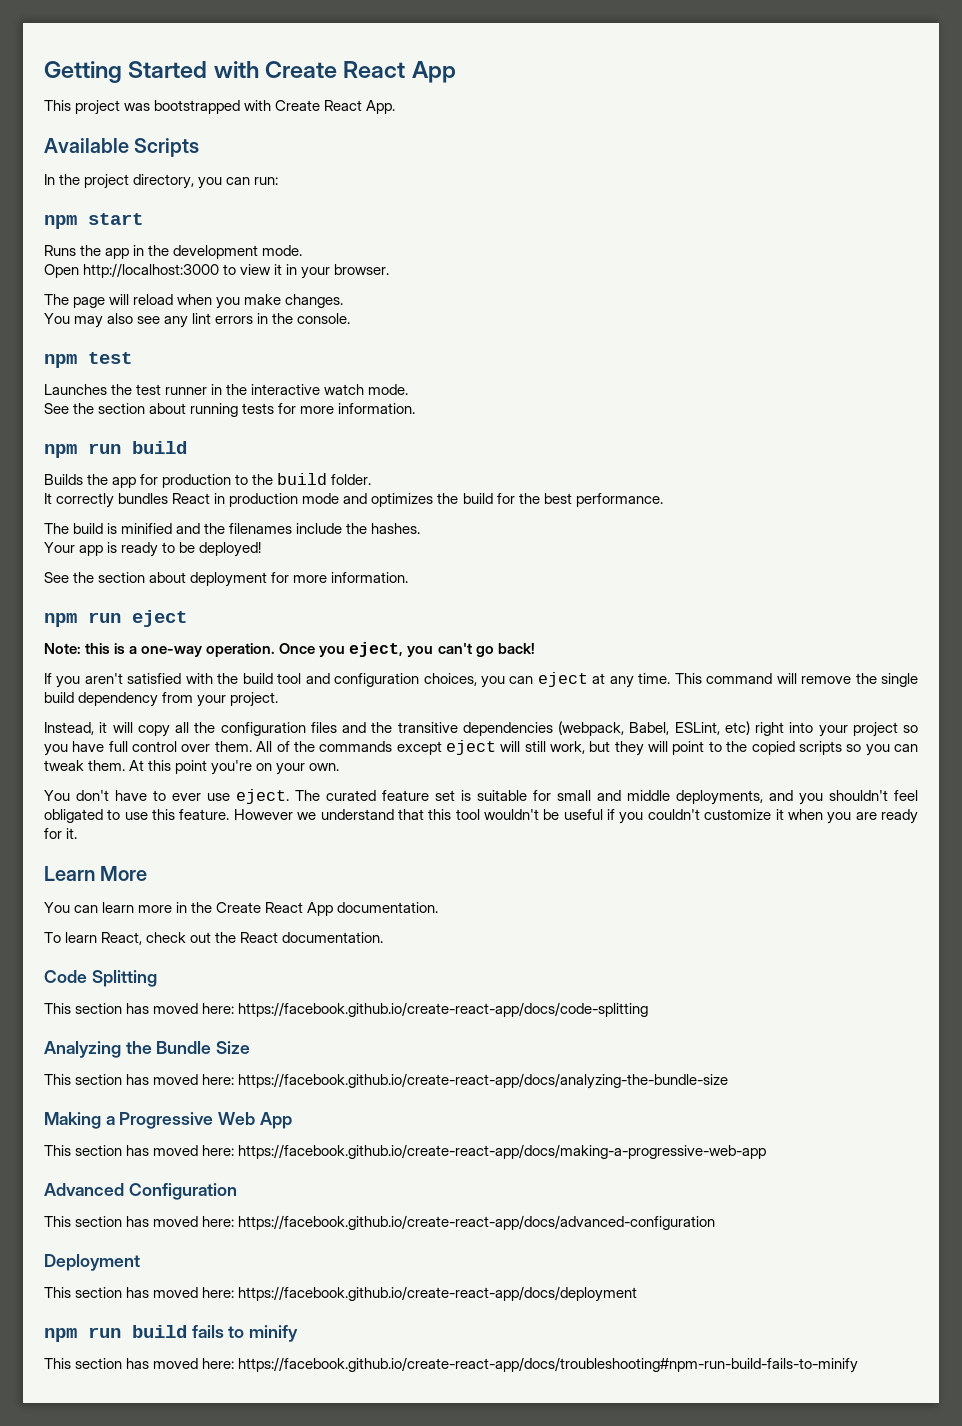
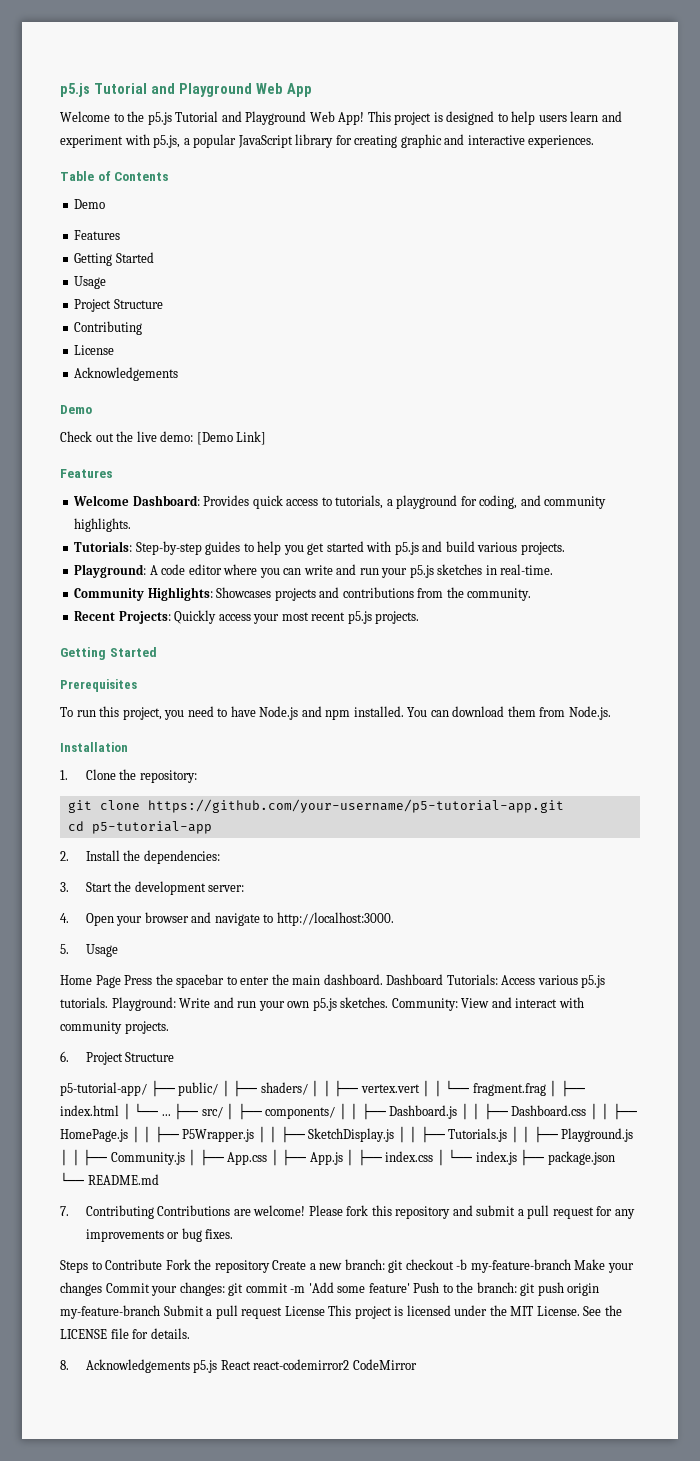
- Getting Started with Create React App
- This project was bootstrapped with Create React App.
- Available Scripts
- In the project directory, you can run:
- npm start
- Runs the app in the development mode.
- Open http://localhost:3000 to view it in your browser.
- The page will reload when you make changes.
- You may also see any lint errors in the console.
- npm test
- Launches the test runner in the interactive watch mode.
- See the section about running tests for more information.
- npm run build
- Builds the app for production to the build folder.
- It correctly bundles React in production mode and optimizes the build for the best performance.
- The build is minified and the filenames include the hashes.
- Your app is ready to be deployed!
- See the section about deployment for more information.
- npm run eject
- Note: this is a one-way operation. Once you eject, you can't go back!
- If you aren't satisfied with the build tool and configuration choices, you can eject at any time. This command will remove the single build dependency from your project.
- Instead, it will copy all the configuration files and the transitive dependencies (webpack, Babel, ESLint, etc) right into your project so you have full control over them. All of the commands except eject will still work, but they will point to the copied scripts so you can tweak them. At this point you're on your own.
- You don't have to ever use eject. The curated feature set is suitable for small and middle deployments, and you shouldn't feel obligated to use this feature. However we understand that this tool wouldn't be useful if you couldn't customize it when you are ready for it.
- Learn More
- You can learn more in the Create React App documentation.
- To learn React, check out the React documentation.
- Code Splitting
- This section has moved here: https://facebook.github.io/create-react-app/docs/code-splitting
- Analyzing the Bundle Size
- This section has moved here: https://facebook.github.io/create-react-app/docs/analyzing-the-bundle-size
- Making a Progressive Web App
- This section has moved here: https://facebook.github.io/create-react-app/docs/making-a-progressive-web-app
- Advanced Configuration
- This section has moved here: https://facebook.github.io/create-react-app/docs/advanced-configuration
- Deployment
- This section has moved here: https://facebook.github.io/create-react-app/docs/deployment
- npm run build fails to minify
- This section has moved here: https://facebook.github.io/create-react-app/docs/troubleshooting#npm-run-build-fails-to-minify
+ p5.js Tutorial and Playground Web App
+ Welcome to the p5.js Tutorial and Playground Web App! This project is designed to help users learn and experiment with p5.js, a popular JavaScript library for creating graphic and interactive experiences.
+ Table of Contents
+ Demo
+ Features
+ Getting Started
+ Usage
+ Project Structure
+ Contributing
+ License
+ Acknowledgements
+ Demo
+ Check out the live demo: [Demo Link]
+ Features
+ Welcome Dashboard: Provides quick access to tutorials, a playground for coding, and community highlights.
+ Tutorials: Step-by-step guides to help you get started with p5.js and build various projects.
+ Playground: A code editor where you can write and run your p5.js sketches in real-time.
+ Community Highlights: Showcases projects and contributions from the community.
+ Recent Projects: Quickly access your most recent p5.js projects.
+ Getting Started
+ Prerequisites
+ To run this project, you need to have Node.js and npm installed. You can download them from Node.js.
+ Installation
+ 1. Clone the repository:
+ git clone https://github.com/your-username/p5-tutorial-app.git
+ cd p5-tutorial-app
+ 2. Install the dependencies:
+ 3. Start the development server:
+ 4. Open your browser and navigate to http://localhost:3000.
+ 5. Usage
+ Home Page Press the spacebar to enter the main dashboard. Dashboard Tutorials: Access various p5.js tutorials. Playground: Write and run your own p5.js sketches. Community: View and interact with community projects.
+ 6. Project Structure
+ p5-tutorial-app/ ├── public/ │ ├── shaders/ │ │ ├── vertex.vert │ │ └── fragment.frag │ ├── index.html │ └── ... ├── src/ │ ├── components/ │ │ ├── Dashboard.js │ │ ├── Dashboard.css │ │ ├── HomePage.js │ │ ├── P5Wrapper.js │ │ ├── SketchDisplay.js │ │ ├── Tutorials.js │ │ ├── Playground.js │ │ ├── Community.js │ ├── App.css │ ├── App.js │ ├── index.css │ └── index.js ├── package.json └── README.md
+ 7. Contributing Contributions are welcome! Please fork this repository and submit a pull request for any improvements or bug fixes.
+ Steps to Contribute Fork the repository Create a new branch: git checkout -b my-feature-branch Make your changes Commit your changes: git commit -m 'Add some feature' Push to the branch: git push origin my-feature-branch Submit a pull request License This project is licensed under the MIT License. See the LICENSE file for details.
+ 8. Acknowledgements p5.js React react-codemirror2 CodeMirror

